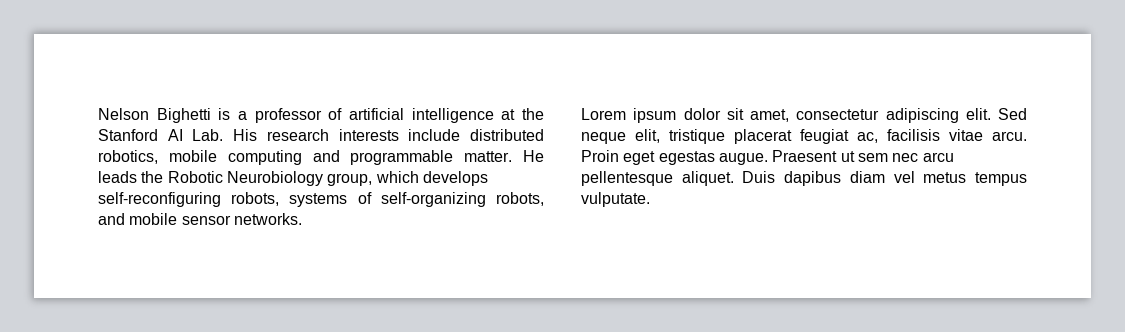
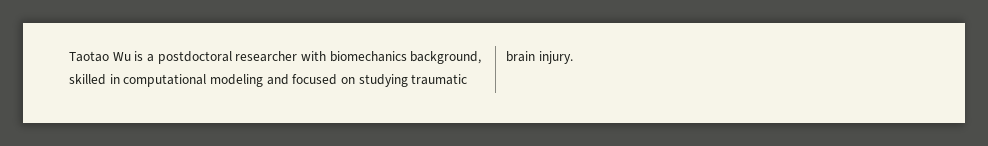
- Nelson Bighetti is a professor of artificial intelligence at the Stanford AI Lab. His research interests include distributed robotics, mobile computing and programmable matter. He leads the Robotic Neurobiology group, which develops self-reconfiguring robots, systems of self-organizing robots, and mobile sensor networks.
- Lorem ipsum dolor sit amet, consectetur adipiscing elit. Sed neque elit, tristique placerat feugiat ac, facilisis vitae arcu. Proin eget egestas augue. Praesent ut sem nec arcu pellentesque aliquet. Duis dapibus diam vel metus tempus vulputate.
+ Taotao Wu is a postdoctoral researcher with biomechanics background, skilled in computational modeling and focused on studying traumatic brain injury.

